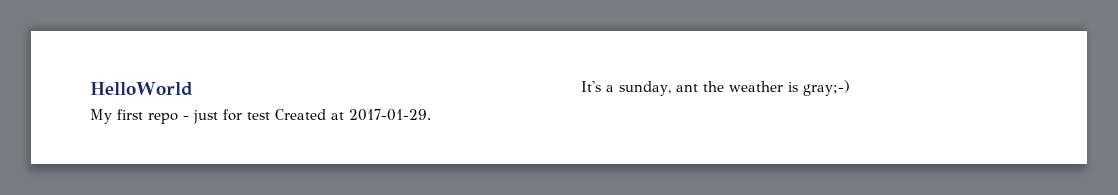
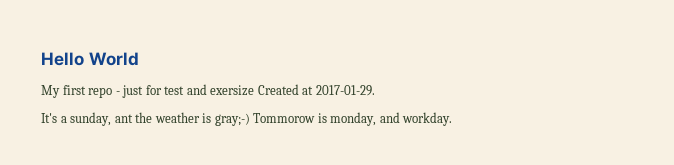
- HelloWorld
+ Hello World
- My first repo - just for test Created at 2017-01-29.
+ My first repo - just for test and exersize Created at 2017-01-29.
- It's a sunday, ant the weather is gray;-)
+ It's a sunday, ant the weather is gray;-) Tommorow is monday, and workday.

